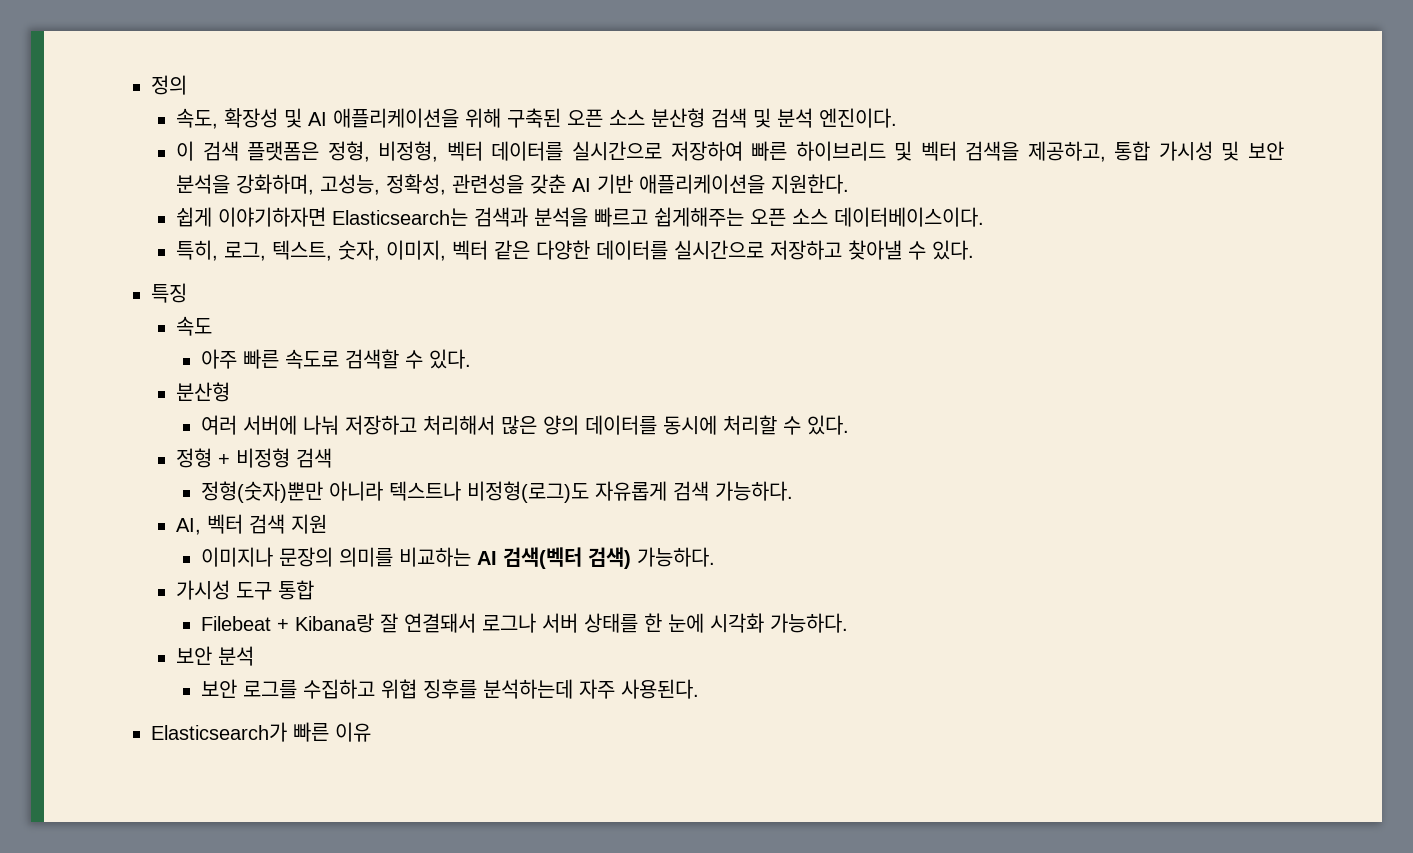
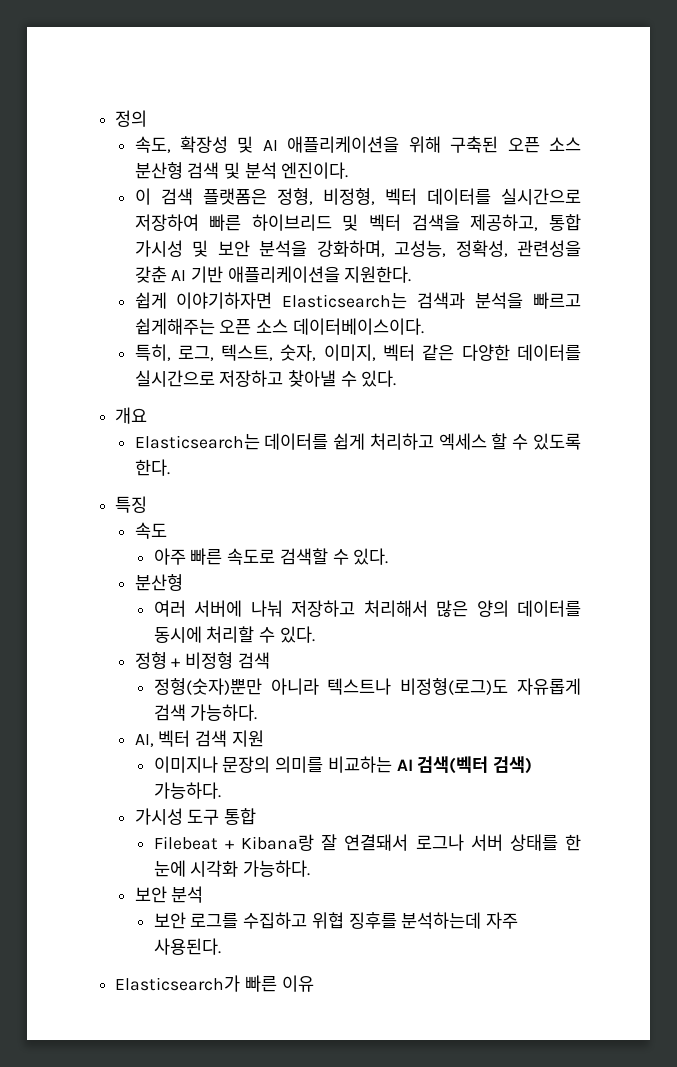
+ 개요
+ Elasticsearch는 데이터를 쉽게 처리하고 엑세스 할 수 있도록 한다.

